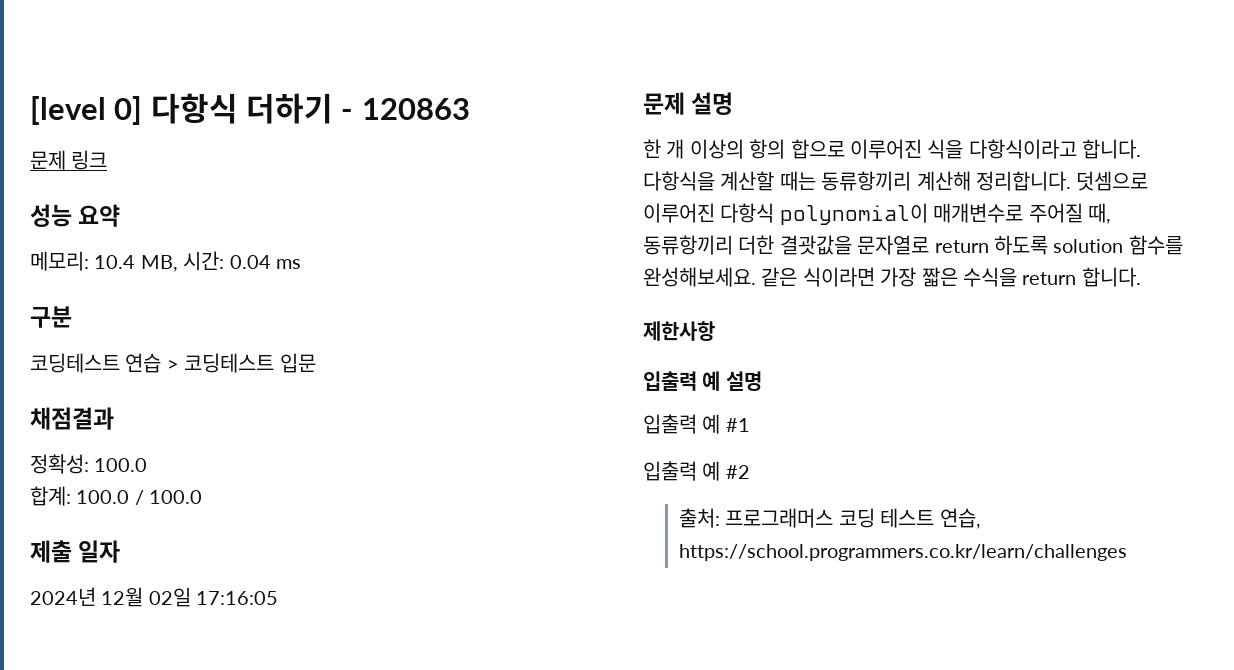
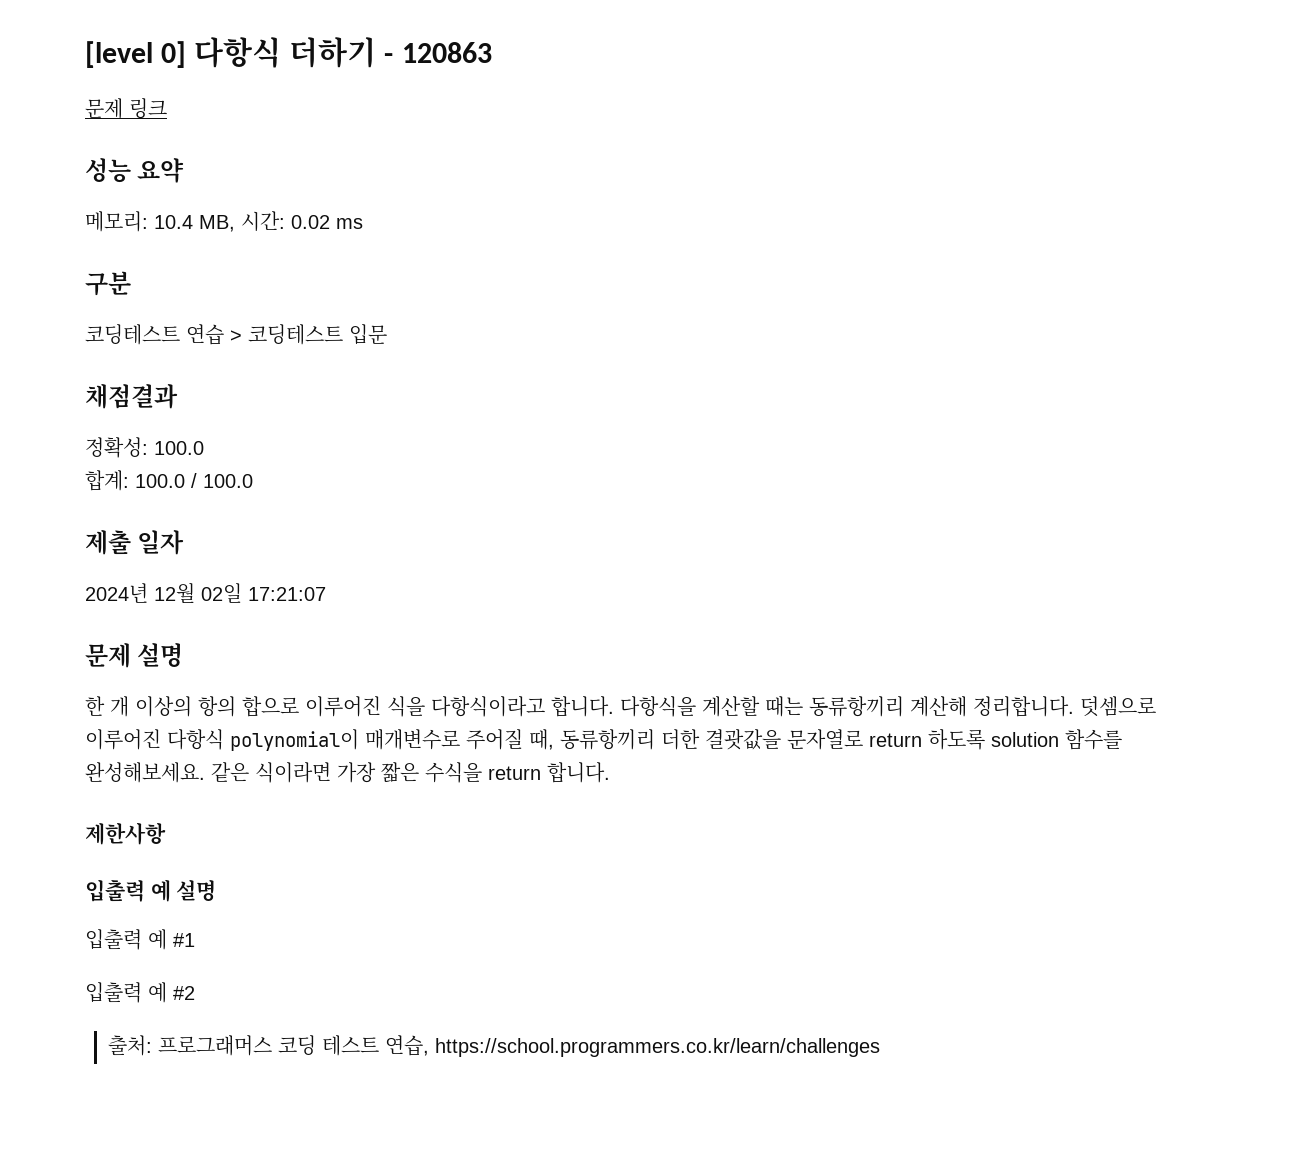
- 메모리: 10.4 MB, 시간: 0.04 ms
+ 메모리: 10.4 MB, 시간: 0.02 ms
- 2024년 12월 02일 17:16:05
+ 2024년 12월 02일 17:21:07

